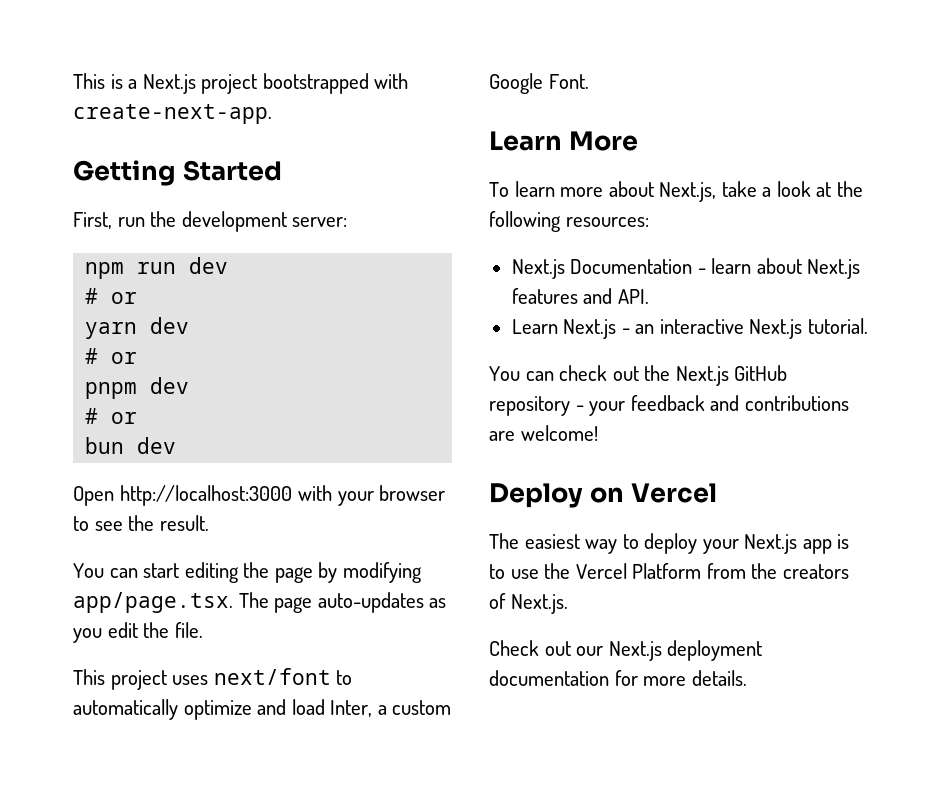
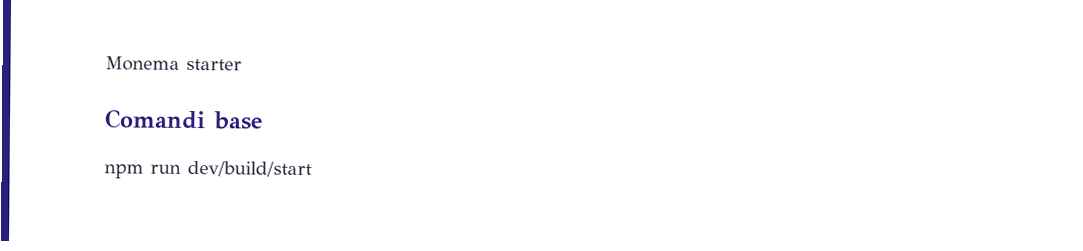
- This is a Next.js project bootstrapped with create-next-app.
- Getting Started
- First, run the development server:
- npm run dev
- # or
- yarn dev
- # or
- pnpm dev
- # or
- bun dev
- Open http://localhost:3000 with your browser to see the result.
- You can start editing the page by modifying app/page.tsx. The page auto-updates as you edit the file.
- This project uses next/font to automatically optimize and load Inter, a custom Google Font.
- Learn More
- To learn more about Next.js, take a look at the following resources:
- Next.js Documentation - learn about Next.js features and API.
- Learn Next.js - an interactive Next.js tutorial.
- You can check out the Next.js GitHub repository - your feedback and contributions are welcome!
- Deploy on Vercel
- The easiest way to deploy your Next.js app is to use the Vercel Platform from the creators of Next.js.
- Check out our Next.js deployment documentation for more details.
+ Monema starter
+ Comandi base
+ npm run dev/build/start

